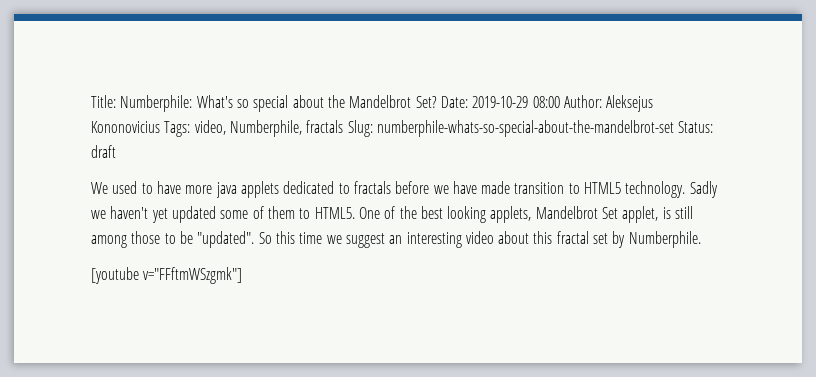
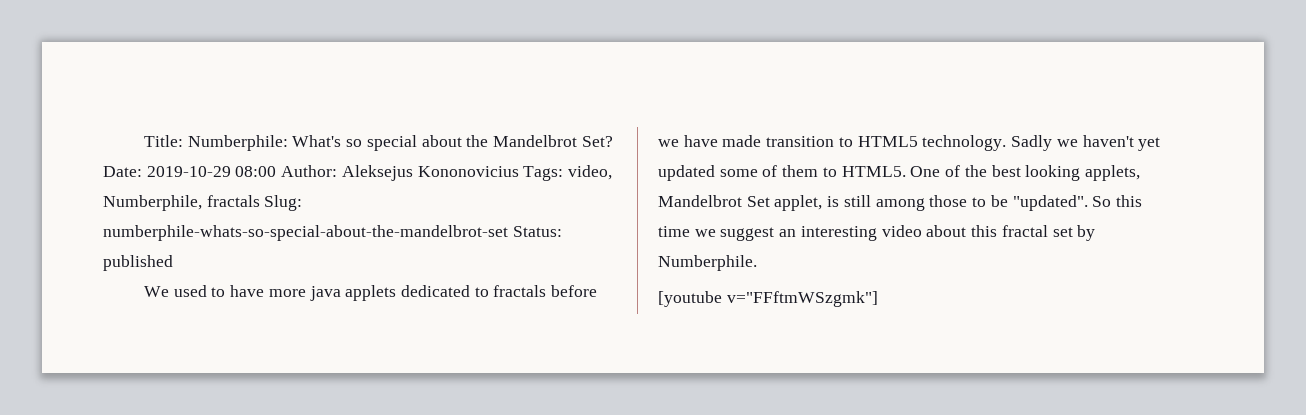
- Date: 2019-10-29 08:00 Author: Aleksejus Kononovicius Tags: video, Numberphile, fractals Slug: numberphile-whats-so-special-about-the-mandelbrot-set Status: draft
+ Date: 2019-10-29 08:00 Author: Aleksejus Kononovicius Tags: video, Numberphile, fractals Slug: numberphile-whats-so-special-about-the-mandelbrot-set Status: published

